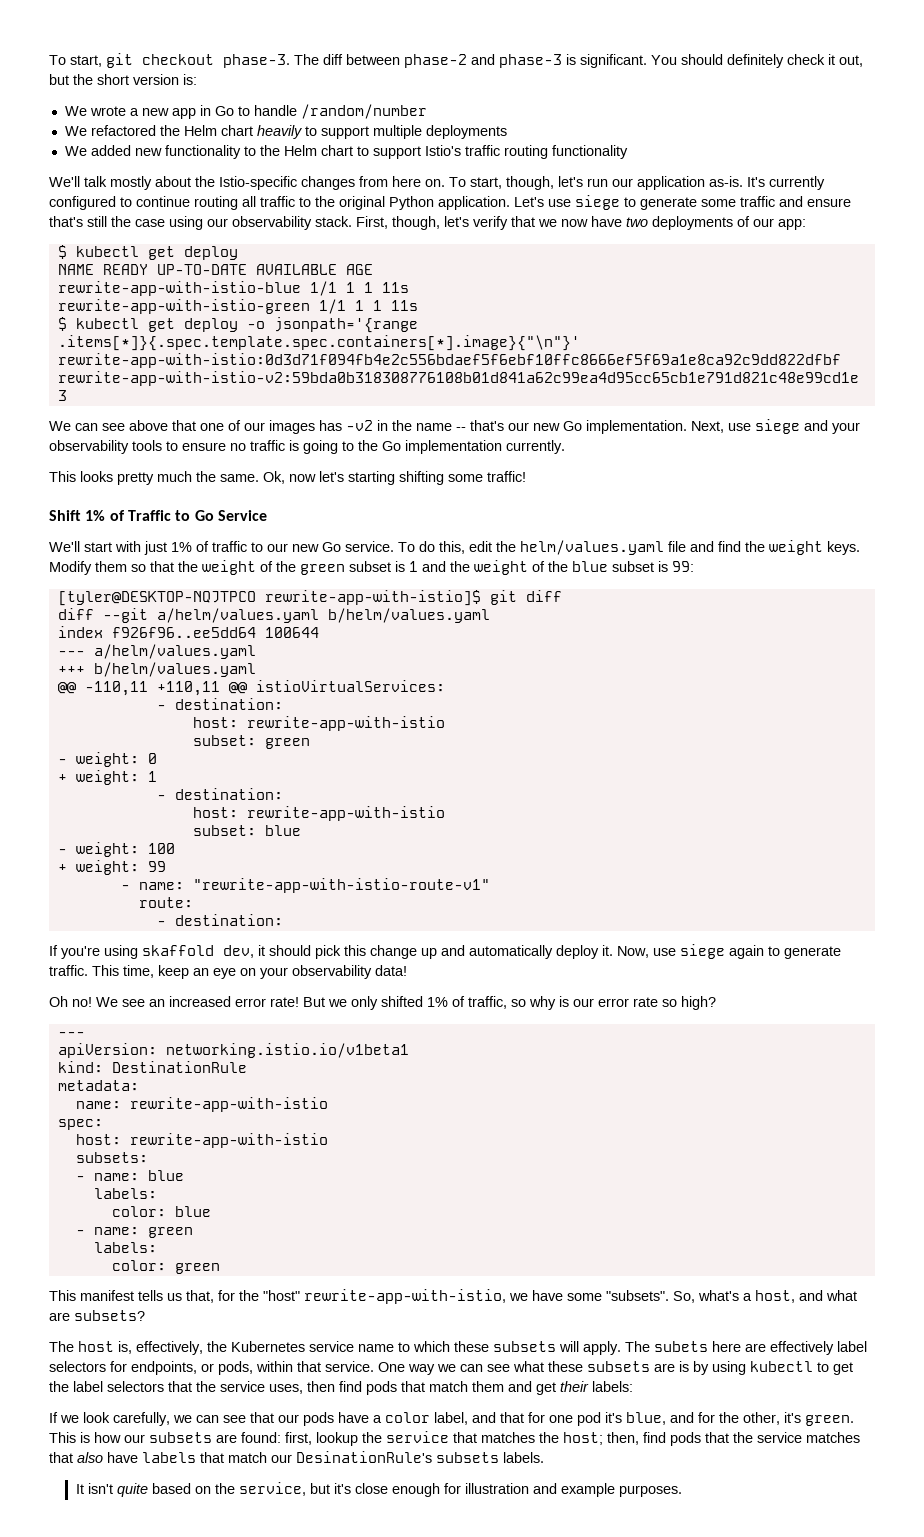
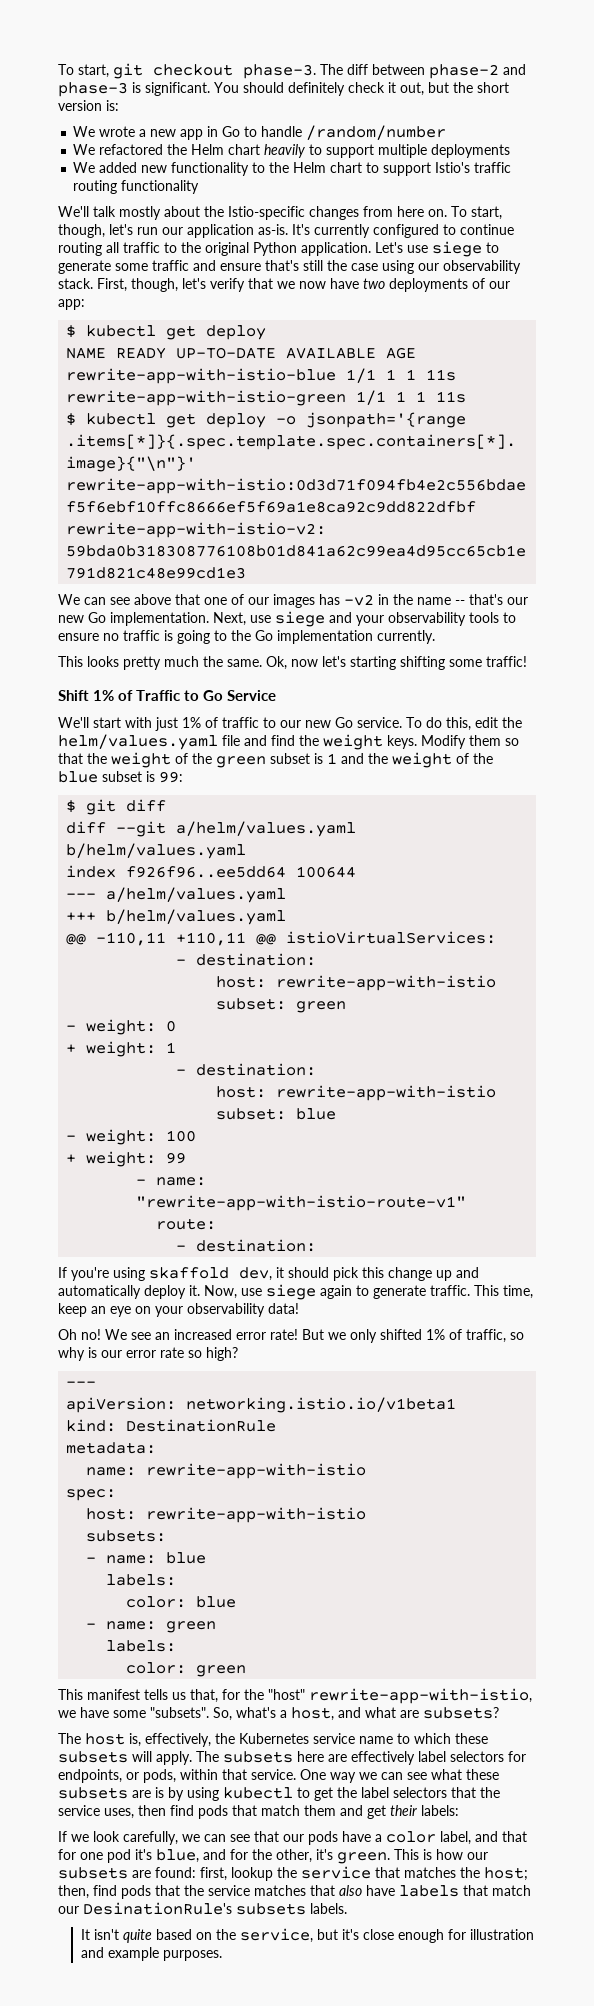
- [tyler@DESKTOP-NQJTPCO rewrite-app-with-istio]$ git diff
+ $ git diff
- The subets here are effectively label selectors for endpoints, or pods, within that service.
+ The subsets here are effectively label selectors for endpoints, or pods, within that service.

